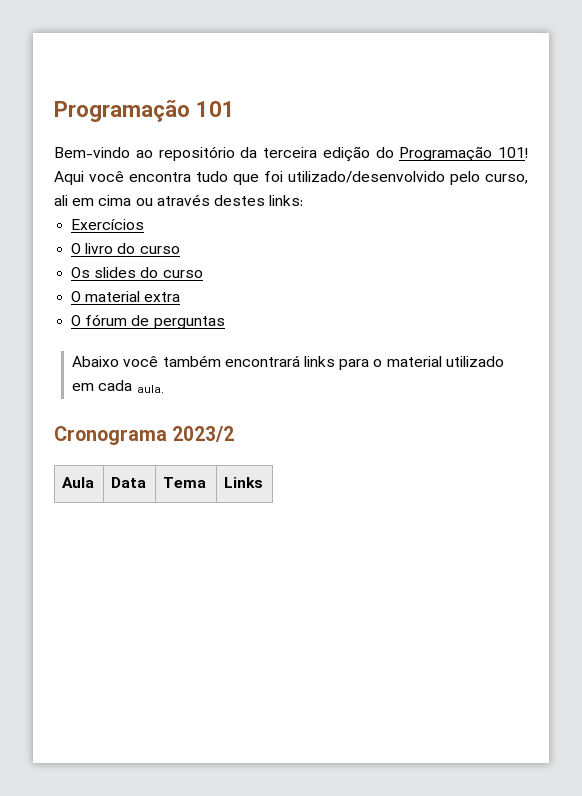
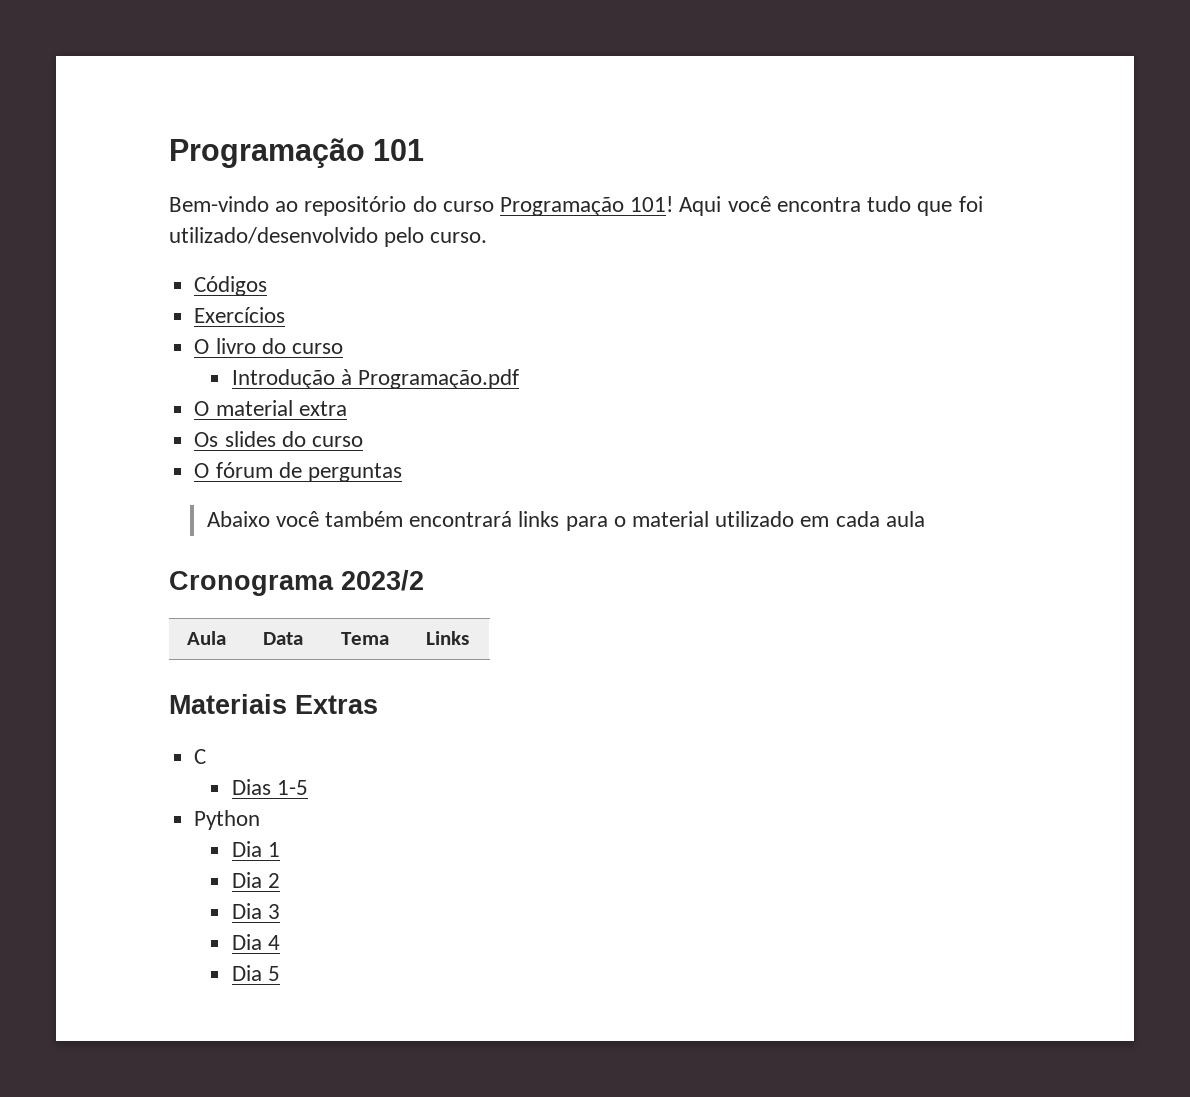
- Bem-vindo ao repositório da terceira edição do Programação 101!
+ Bem-vindo ao repositório do curso Programação 101!
- Aqui você encontra tudo que foi utilizado/desenvolvido pelo curso, ali em cima ou através destes links:
+ Aqui você encontra tudo que foi utilizado/desenvolvido pelo curso.
+ Códigos
+ Introdução à Programação.pdf
+ O material extra
- O material extra
- Abaixo você também encontrará links para o material utilizado em cada aula.
+ Abaixo você também encontrará links para o material utilizado em cada aula
+ Materiais Extras
+ C
+ Dias 1-5
+ Python
+ Dia 1
+ Dia 2
+ Dia 3
+ Dia 4
+ Dia 5

